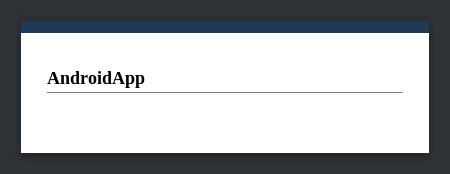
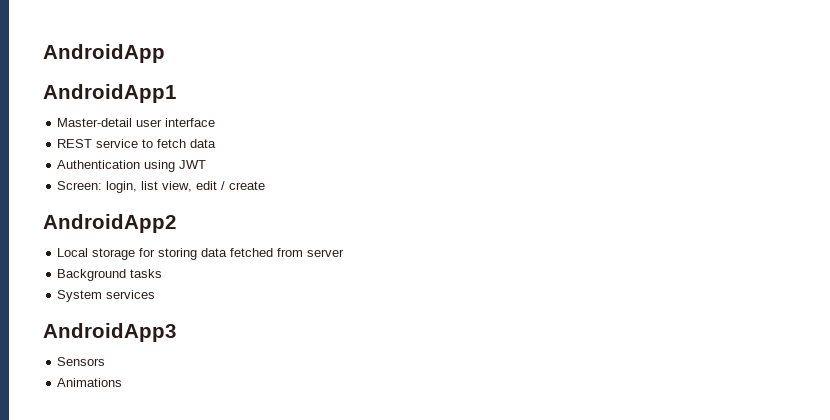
+ AndroidApp1
+ Master-detail user interface
+ REST service to fetch data
+ Authentication using JWT
+ Screen: login, list view, edit / create
+ AndroidApp2
+ Local storage for storing data fetched from server
+ Background tasks
+ System services
+ AndroidApp3
+ Sensors
+ Animations

